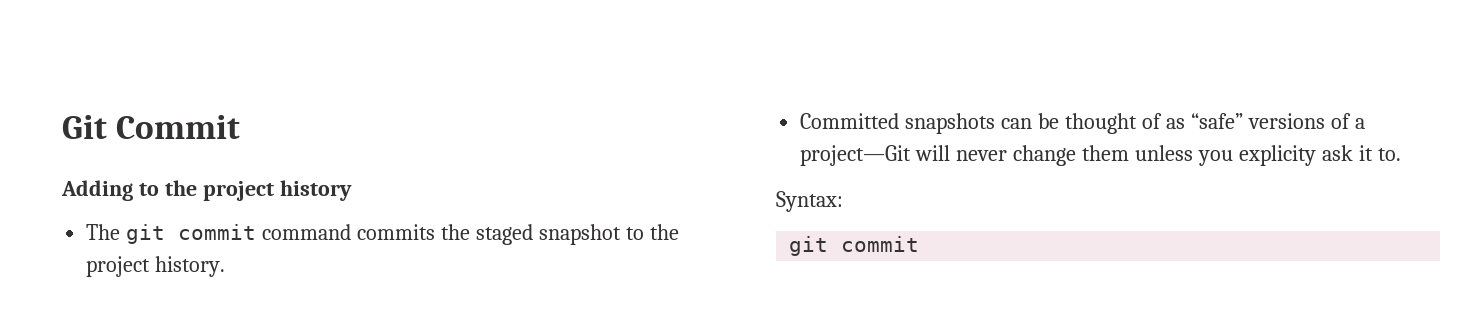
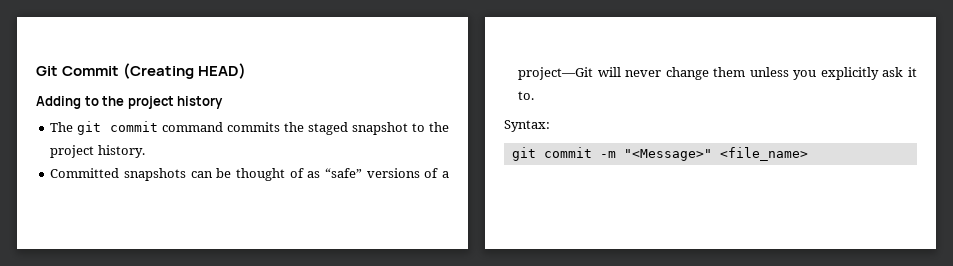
- Git Commit
+ Git Commit (Creating HEAD)
- Committed snapshots can be thought of as “safe” versions of a project—Git will never change them unless you explicity ask it to.
+ Committed snapshots can be thought of as “safe” versions of a project—Git will never change them unless you explicitly ask it to.
  Syntax:
- git commit
+ git commit -m "<Message>" <file_name>

